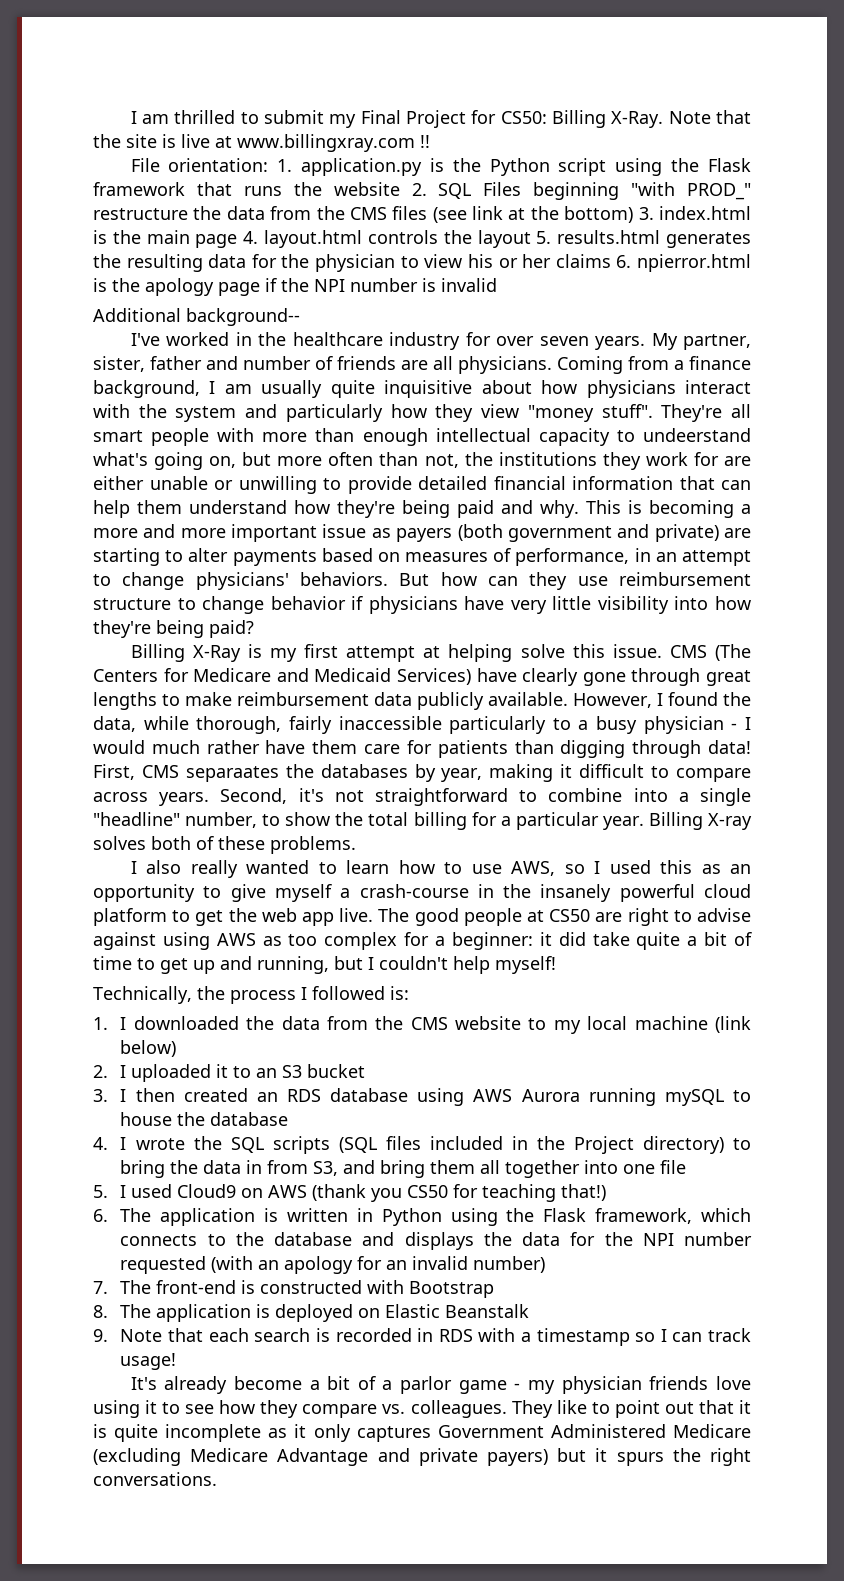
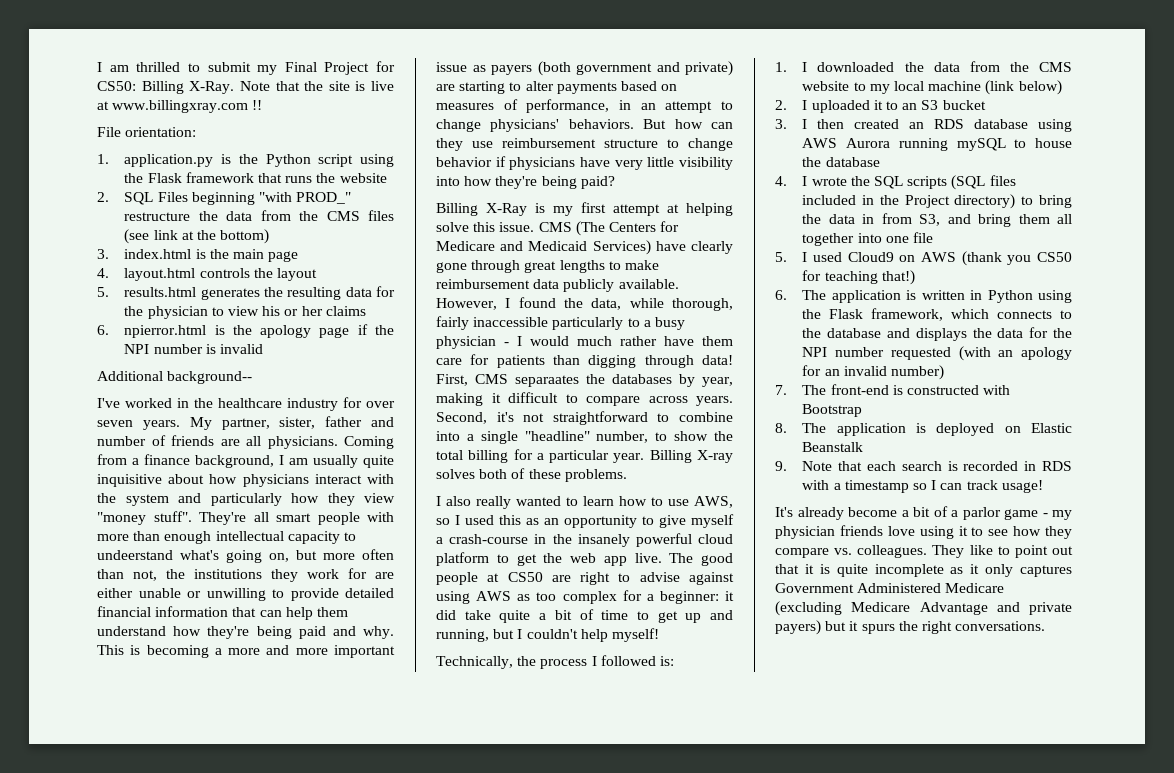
- File orientation: 1. application.py is the Python script using the Flask framework that runs the website 2. SQL Files beginning "with PROD_" restructure the data from the CMS files (see link at the bottom) 3. index.html is the main page 4. layout.html controls the layout 5. results.html generates the resulting data for the physician to view his or her claims 6. npierror.html is the apology page if the NPI number is invalid
+ File orientation:
+ 1. application.py is the Python script using the Flask framework that runs the website
+ 2. SQL Files beginning "with PROD_" restructure the data from the CMS files (see link at the bottom)
+ 3. index.html is the main page
+ 4. layout.html controls the layout
+ 5. results.html generates the resulting data for the physician to view his or her claims
+ 6. npierror.html is the apology page if the NPI number is invalid

